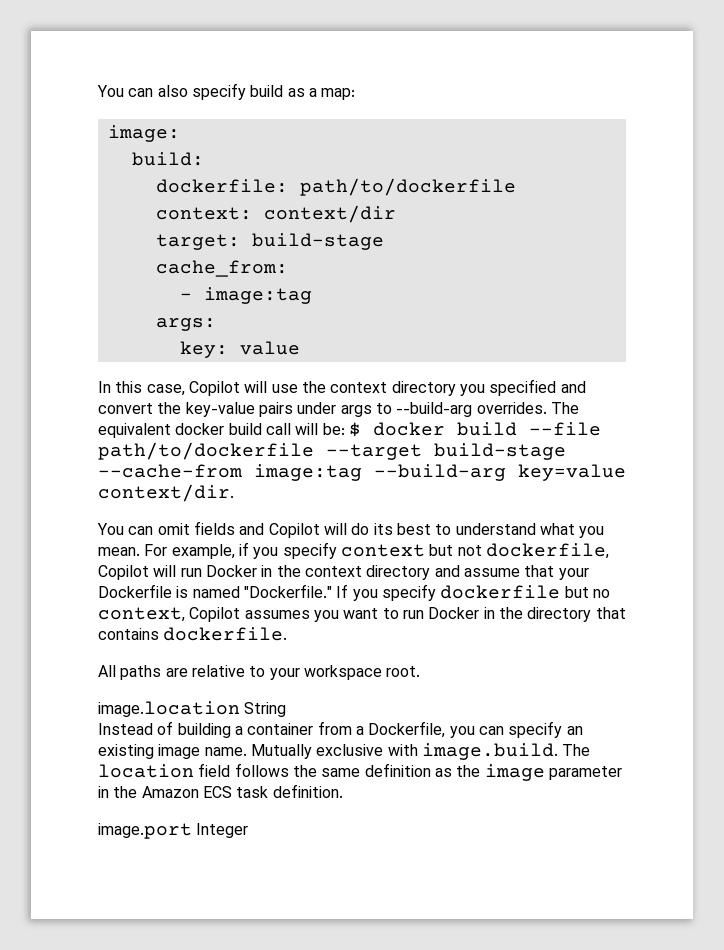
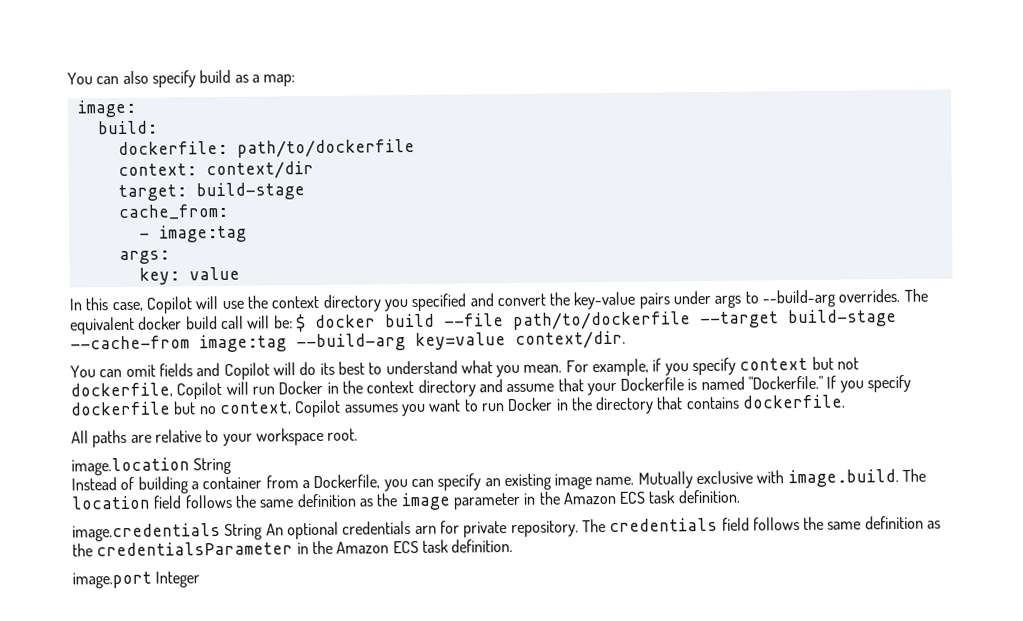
+ image.credentials String An optional credentials arn for private repository. The credentials field follows the same definition as the credentialsParameter in the Amazon ECS task definition.

